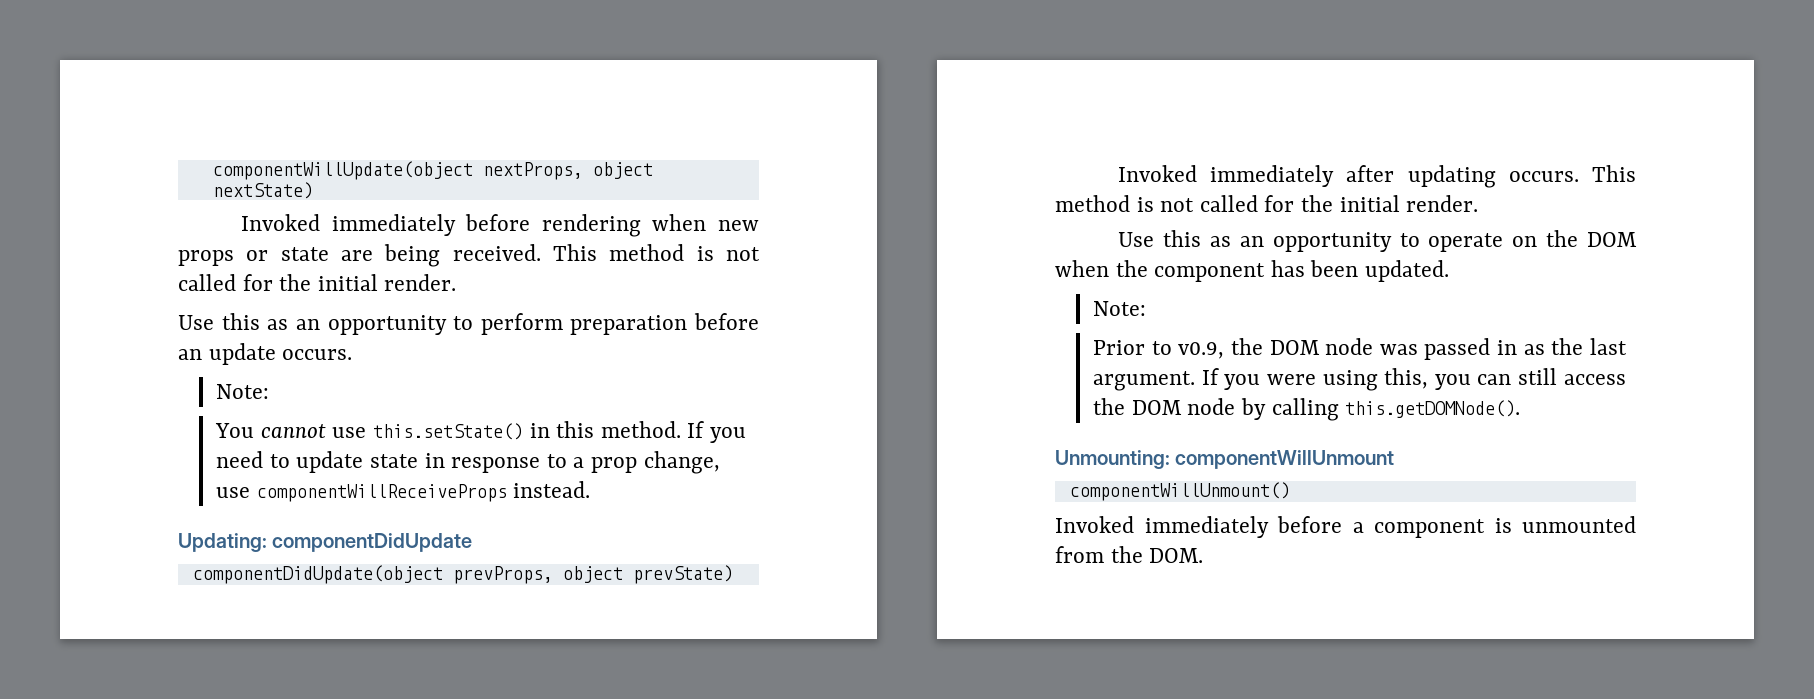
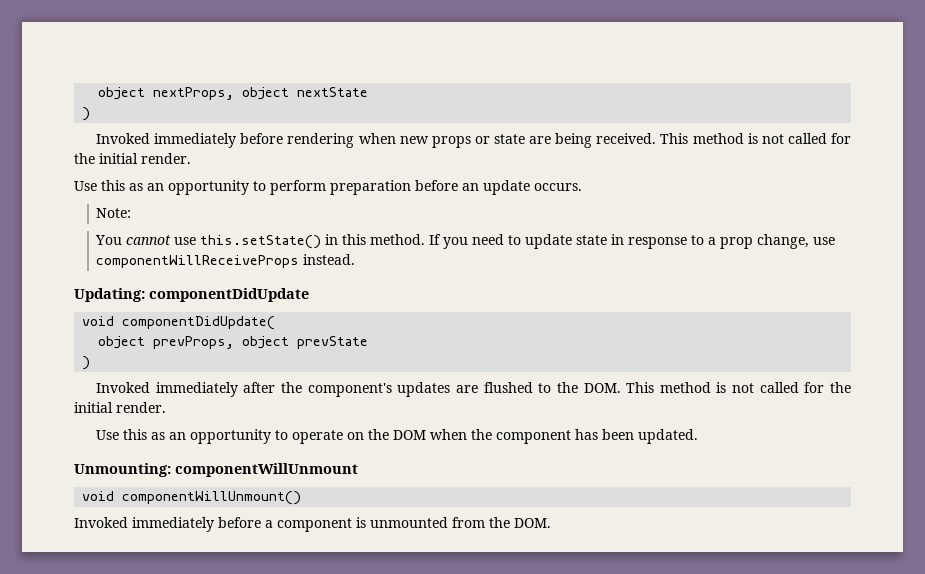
- componentWillUpdate(object nextProps, object nextState)
+ object nextProps, object nextState
+ )
- componentDidUpdate(object prevProps, object prevState)
- Invoked immediately after updating occurs. This method is not called for the initial render.
+ void componentDidUpdate(
+ object prevProps, object prevState
+ )
+ Invoked immediately after the component's updates are flushed to the DOM. This method is not called for the initial render.
  Use this as an opportunity to operate on the DOM when the component has been updated.
- Note:
- Prior to v0.9, the DOM node was passed in as the last argument. If you were using this, you can still access the DOM node by calling this.getDOMNode().
- componentWillUnmount()
+ void componentWillUnmount()

